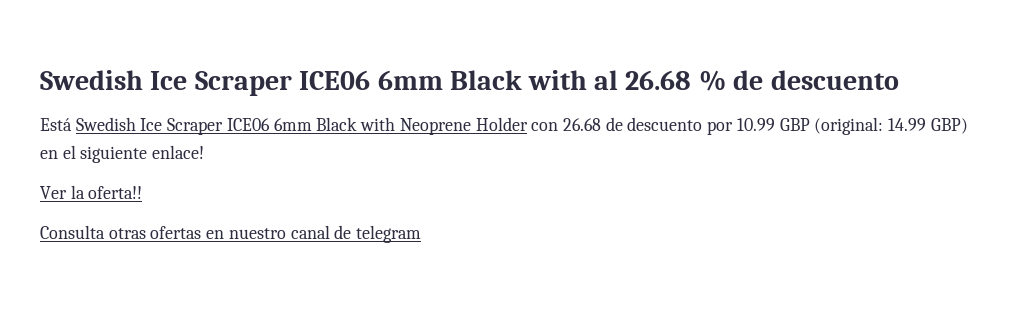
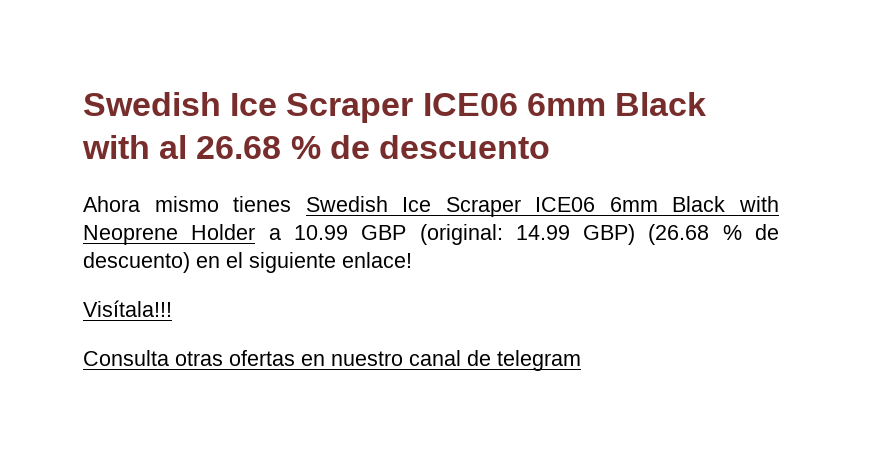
- Está Swedish Ice Scraper ICE06 6mm Black with Neoprene Holder con 26.68 de descuento por 10.99 GBP (original: 14.99 GBP) en el siguiente enlace!
+ Ahora mismo tienes Swedish Ice Scraper ICE06 6mm Black with Neoprene Holder a 10.99 GBP (original: 14.99 GBP) (26.68 % de descuento) en el siguiente enlace!
- Ver la oferta!!
+ Visítala!!!

